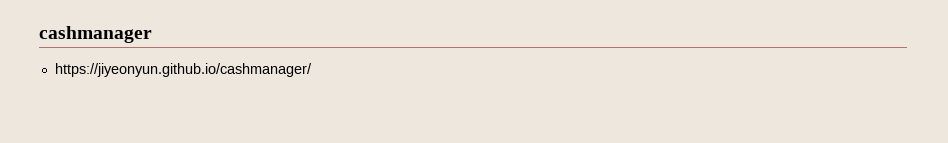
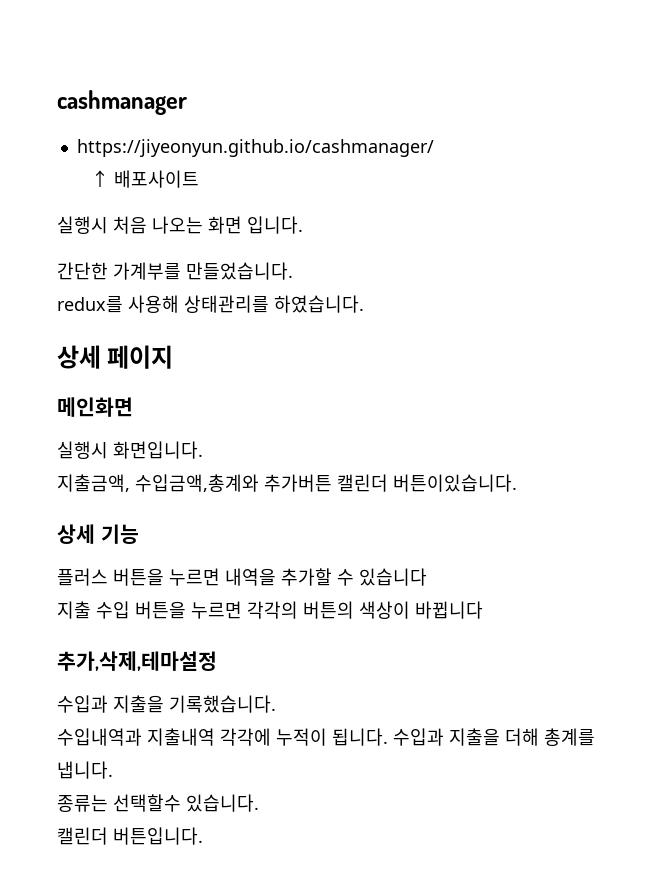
+ ↑ 배포사이트
+ 실행시 처음 나오는 화면 입니다.
+ 간단한 가계부를 만들었습니다.
+ redux를 사용해 상태관리를 하였습니다.
+ 상세 페이지
+ 메인화면
+ 실행시 화면입니다.
+ 지출금액, 수입금액,총계와 추가버튼 캘린더 버튼이있습니다.
+ 상세 기능
+ 플러스 버튼을 누르면 내역을 추가할 수 있습니다
+ 지출 수입 버튼을 누르면 각각의 버튼의 색상이 바뀝니다
+ 추가,삭제,테마설정
+ 수입과 지출을 기록했습니다.
+ 수입내역과 지출내역 각각에 누적이 됩니다. 수입과 지출을 더해 총계를 냅니다.
+ 종류는 선택할수 있습니다.
+ 캘린더 버튼입니다.

